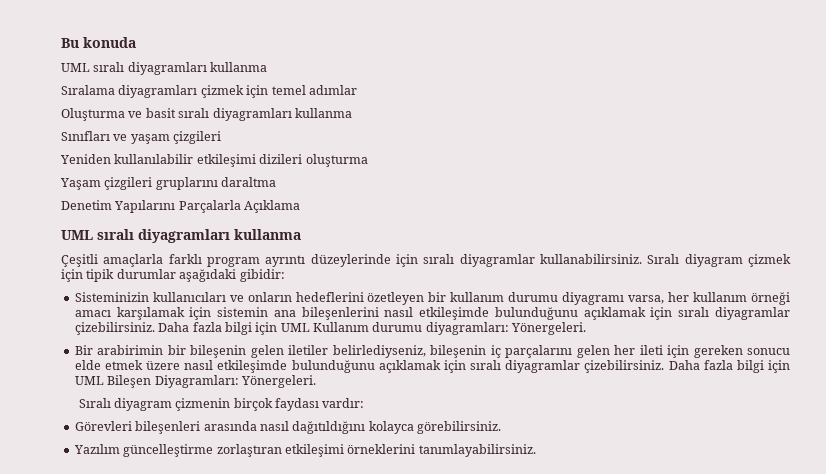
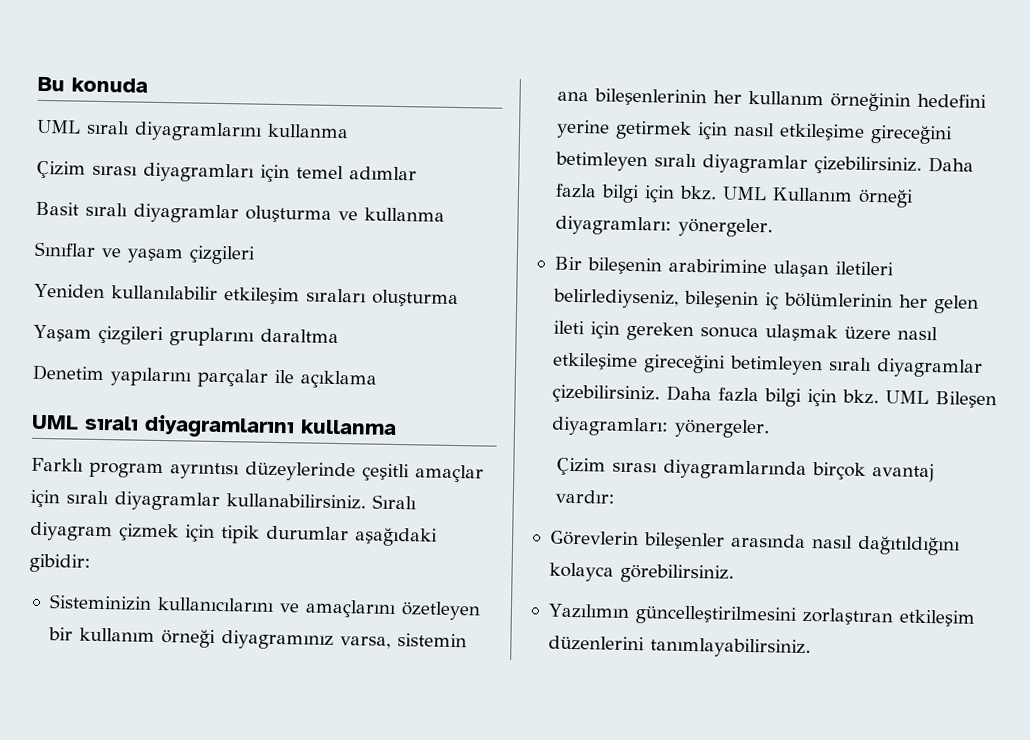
  Bu konuda
- UML sıralı diyagramları kullanma
- Sıralama diyagramları çizmek için temel adımlar
+ UML sıralı diyagramlarını kullanma
+ Çizim sırası diyagramları için temel adımlar
- Oluşturma ve basit sıralı diyagramları kullanma
- Sınıfları ve yaşam çizgileri
+ Basit sıralı diyagramlar oluşturma ve kullanma
+ Sınıflar ve yaşam çizgileri
- Yeniden kullanılabilir etkileşimi dizileri oluşturma
+ Yeniden kullanılabilir etkileşim sıraları oluşturma
- Denetim Yapılarını Parçalarla Açıklama
- UML sıralı diyagramları kullanma
- Çeşitli amaçlarla farklı program ayrıntı düzeylerinde için sıralı diyagramlar kullanabilirsiniz.
+ Denetim yapılarını parçalar ile açıklama
+ UML sıralı diyagramlarını kullanma
+ Farklı program ayrıntısı düzeylerinde çeşitli amaçlar için sıralı diyagramlar kullanabilirsiniz.
- Sisteminizin kullanıcıları ve onların hedeflerini özetleyen bir kullanım durumu diyagramı varsa, her kullanım örneği amacı karşılamak için sistemin ana bileşenlerini nasıl etkileşimde bulunduğunu açıklamak için sıralı diyagramlar çizebilirsiniz. Daha fazla bilgi için UML Kullanım durumu diyagramları: Yönergeleri.
- Bir arabirimin bir bileşenin gelen iletiler belirlediyseniz, bileşenin iç parçalarını gelen her ileti için gereken sonucu elde etmek üzere nasıl etkileşimde bulunduğunu açıklamak için sıralı diyagramlar çizebilirsiniz. Daha fazla bilgi için UML Bileşen Diyagramları: Yönergeleri.
- Sıralı diyagram çizmenin birçok faydası vardır:
+ Sisteminizin kullanıcılarını ve amaçlarını özetleyen bir kullanım örneği diyagramınız varsa, sistemin ana bileşenlerinin her kullanım örneğinin hedefini yerine getirmek için nasıl etkileşime gireceğini betimleyen sıralı diyagramlar çizebilirsiniz. Daha fazla bilgi için bkz. UML Kullanım örneği diyagramları: yönergeler.
+ Bir bileşenin arabirimine ulaşan iletileri belirlediyseniz, bileşenin iç bölümlerinin her gelen ileti için gereken sonuca ulaşmak üzere nasıl etkileşime gireceğini betimleyen sıralı diyagramlar çizebilirsiniz. Daha fazla bilgi için bkz. UML Bileşen diyagramları: yönergeler.
+ Çizim sırası diyagramlarında birçok avantaj vardır:
- Görevleri bileşenleri arasında nasıl dağıtıldığını kolayca görebilirsiniz.
+ Görevlerin bileşenler arasında nasıl dağıtıldığını kolayca görebilirsiniz.
- Yazılım güncelleştirme zorlaştıran etkileşimi örneklerini tanımlayabilirsiniz.
+ Yazılımın güncelleştirilmesini zorlaştıran etkileşim düzenlerini tanımlayabilirsiniz.

